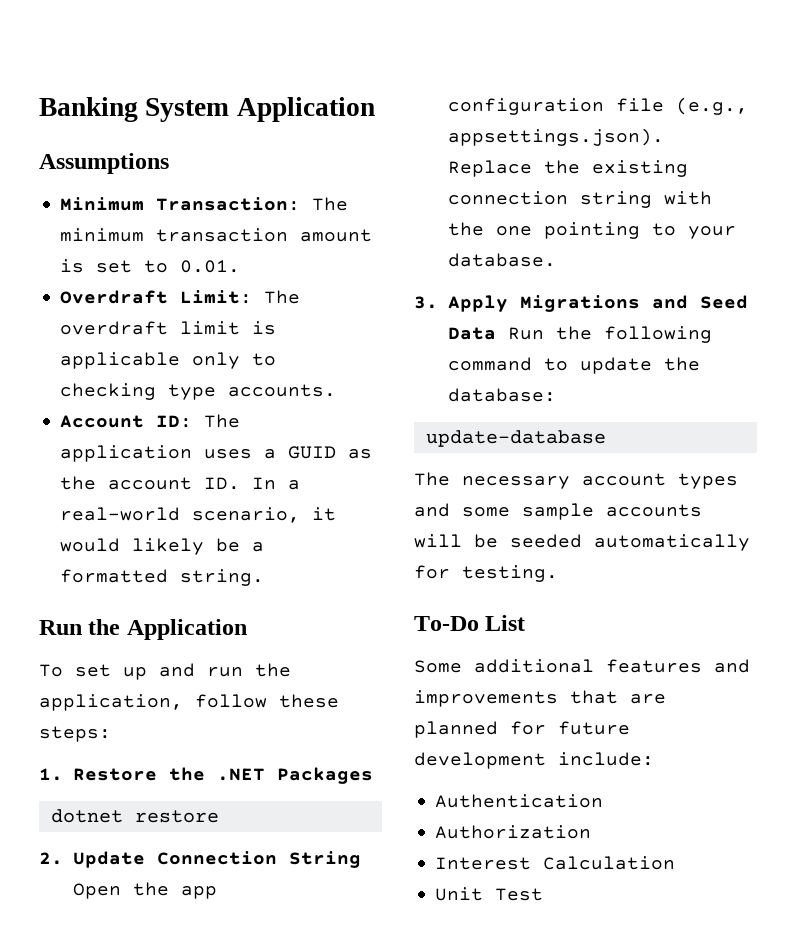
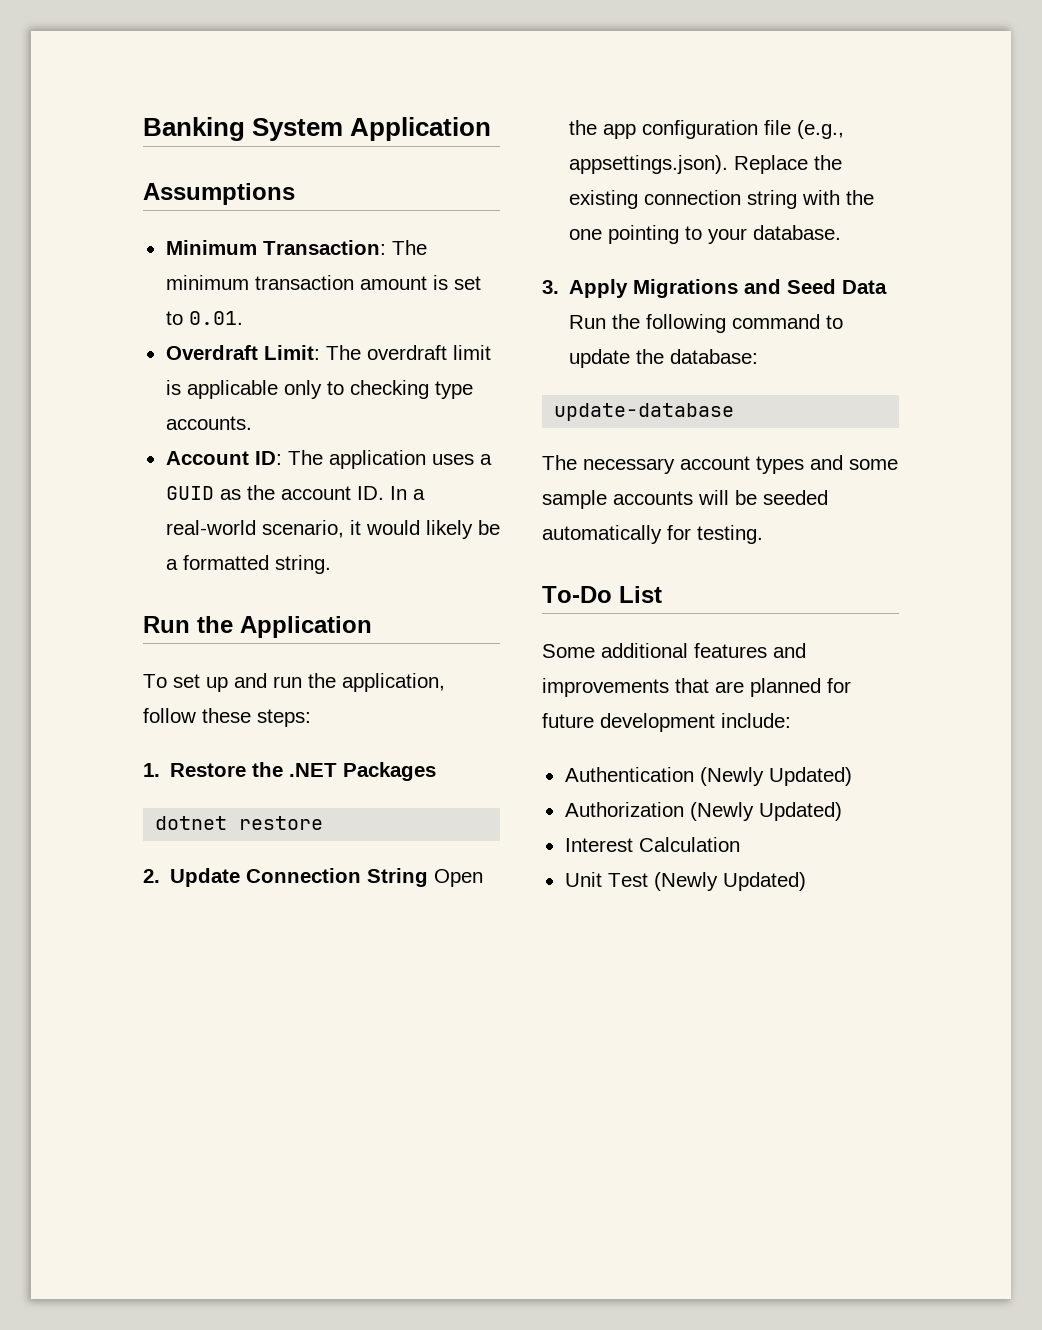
- Authentication
+ Authentication (Newly Updated)
- Authorization
+ Authorization (Newly Updated)
- Unit Test
+ Unit Test (Newly Updated)

